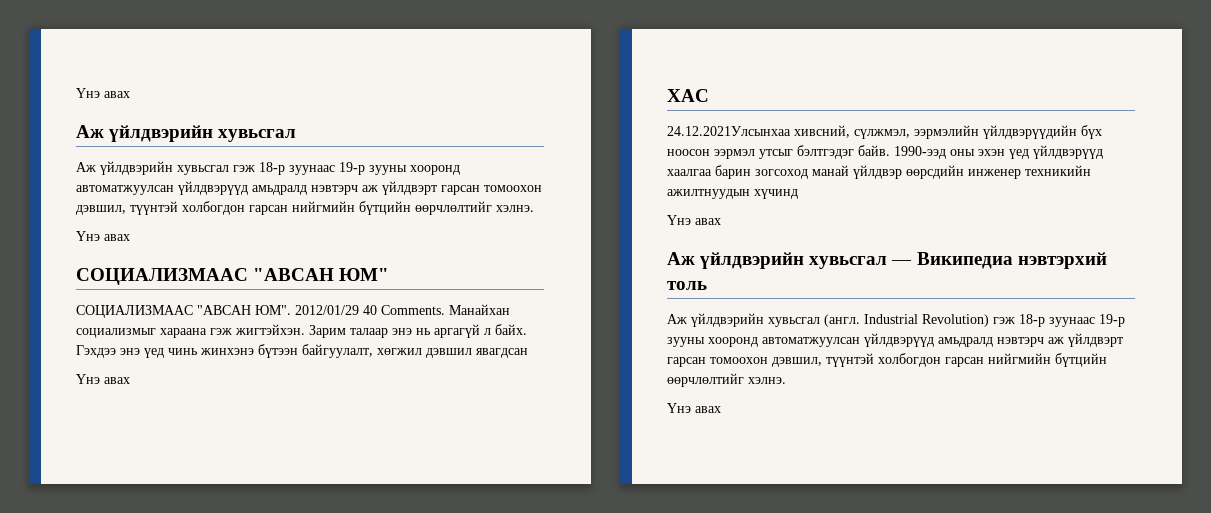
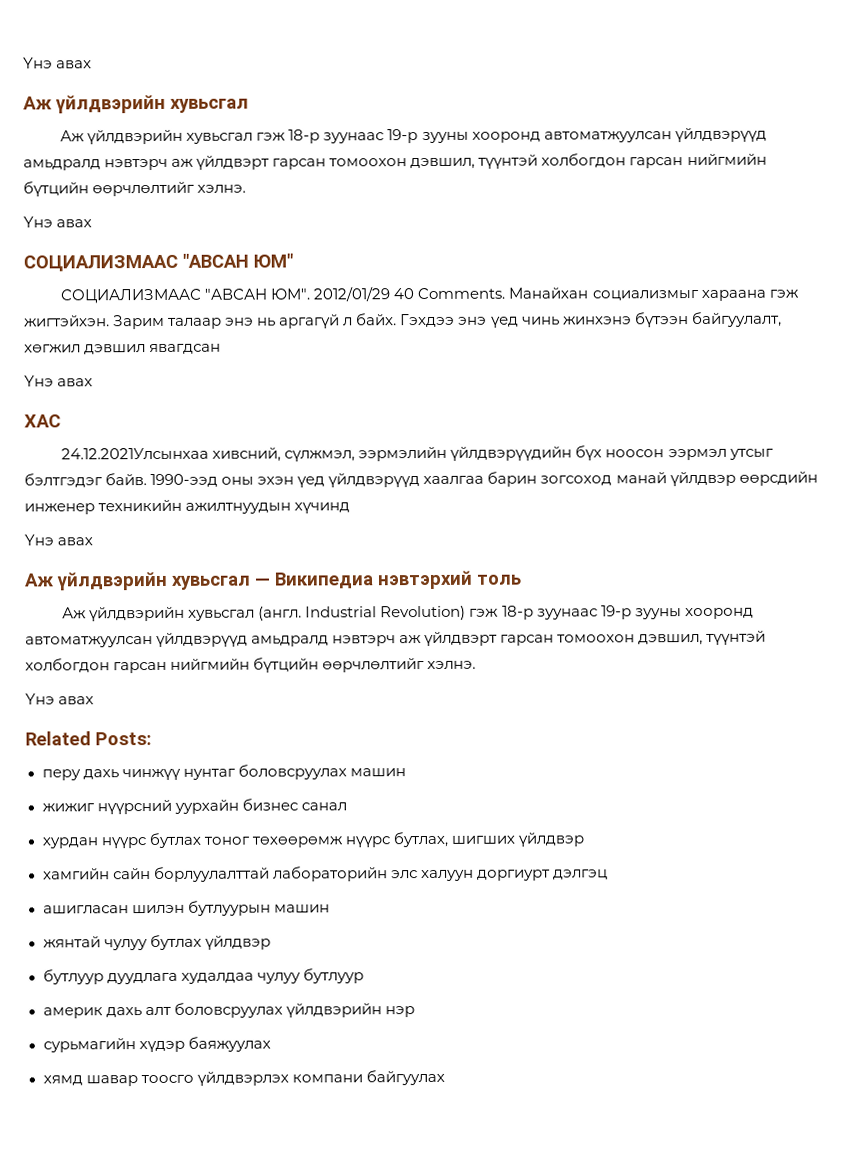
+ Related Posts:
+ перу дахь чинжүү нунтаг боловсруулах машин
+ жижиг нүүрсний уурхайн бизнес санал
+ хурдан нүүрс бутлах тоног төхөөрөмж нүүрс бутлах, шигших үйлдвэр
+ хамгийн сайн борлуулалттай лабораторийн элс халуун доргиурт дэлгэц
+ ашигласан шилэн бутлуурын машин
+ жянтай чулуу бутлах үйлдвэр
+ бутлуур дуудлага худалдаа чулуу бутлуур
+ америк дахь алт боловсруулах үйлдвэрийн нэр
+ сурьмагийн хүдэр баяжуулах
+ хямд шавар тоосго үйлдвэрлэх компани байгуулах

